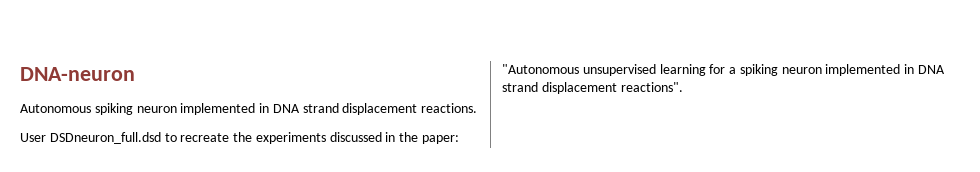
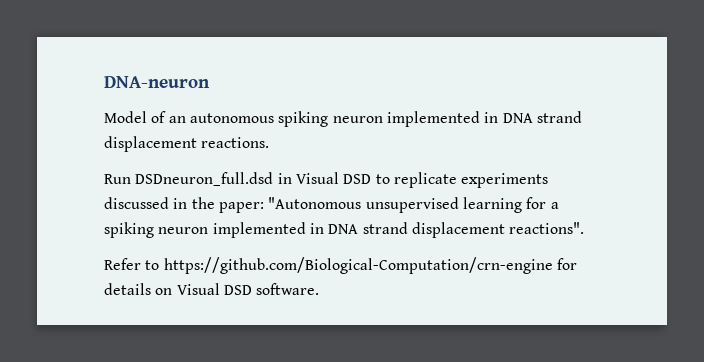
- Autonomous spiking neuron implemented in DNA strand displacement reactions.
+ Model of an autonomous spiking neuron implemented in DNA strand displacement reactions.
- User DSDneuron_full.dsd to recreate the experiments discussed in the paper: "Autonomous unsupervised learning for a spiking neuron implemented in DNA strand displacement reactions".
+ Run DSDneuron_full.dsd in Visual DSD to replicate experiments discussed in the paper: "Autonomous unsupervised learning for a spiking neuron implemented in DNA strand displacement reactions".
+ Refer to https://github.com/Biological-Computation/crn-engine for details on Visual DSD software.

